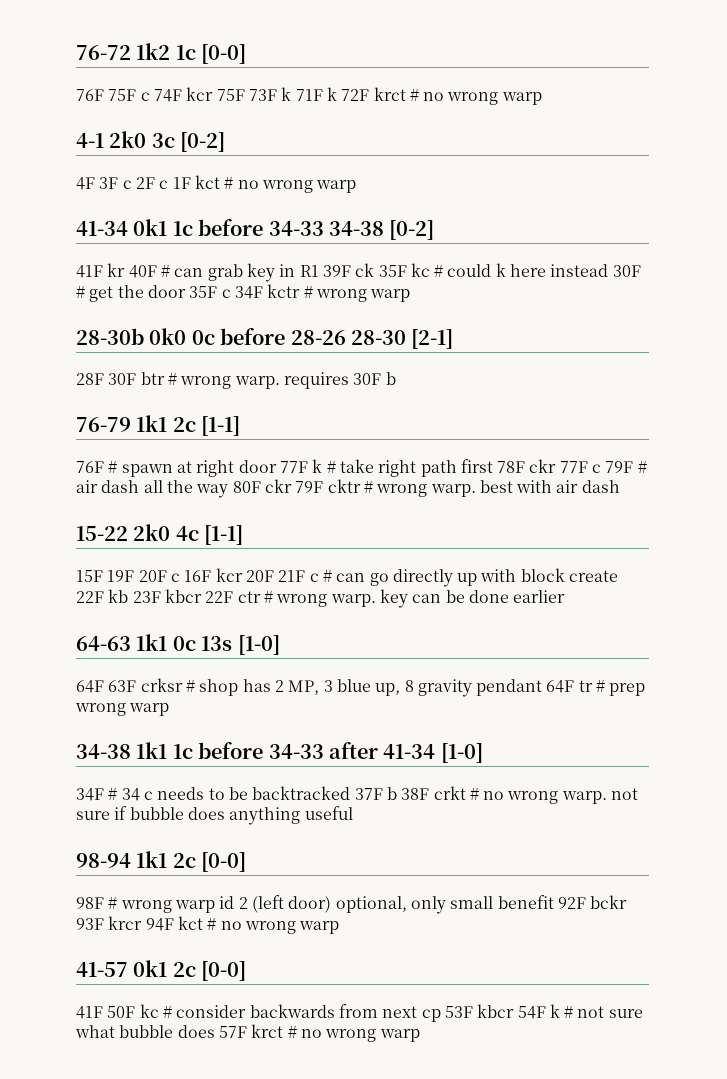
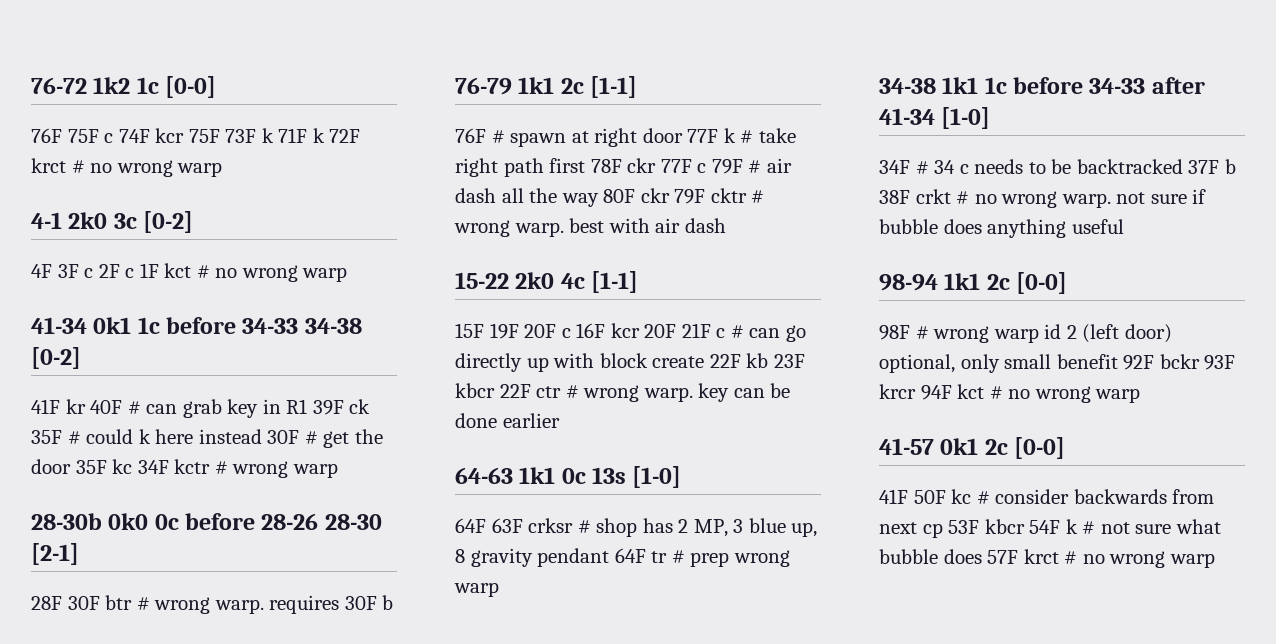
- 41F kr 40F # can grab key in R1 39F ck 35F kc # could k here instead 30F # get the door 35F c 34F kctr # wrong warp
+ 41F kr 40F # can grab key in R1 39F ck 35F # could k here instead 30F # get the door 35F kc 34F kctr # wrong warp

